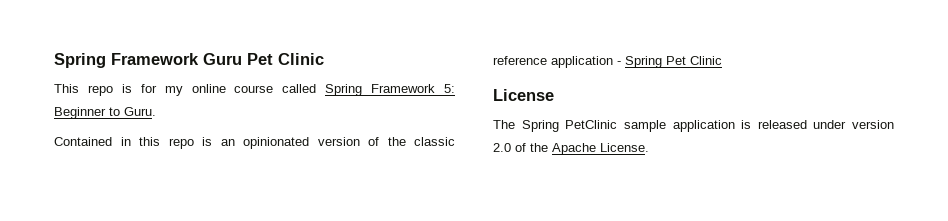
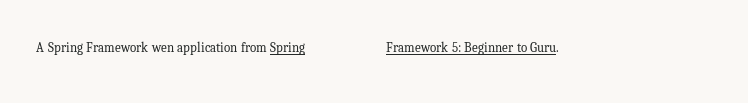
- Spring Framework Guru Pet Clinic
- This repo is for my online course called Spring Framework 5: Beginner to Guru.
+ A Spring Framework wen application from Spring Framework 5: Beginner to Guru.
- Contained in this repo is an opinionated version of the classic reference application - Spring Pet Clinic
- License
- The Spring PetClinic sample application is released under version 2.0 of the Apache License.

